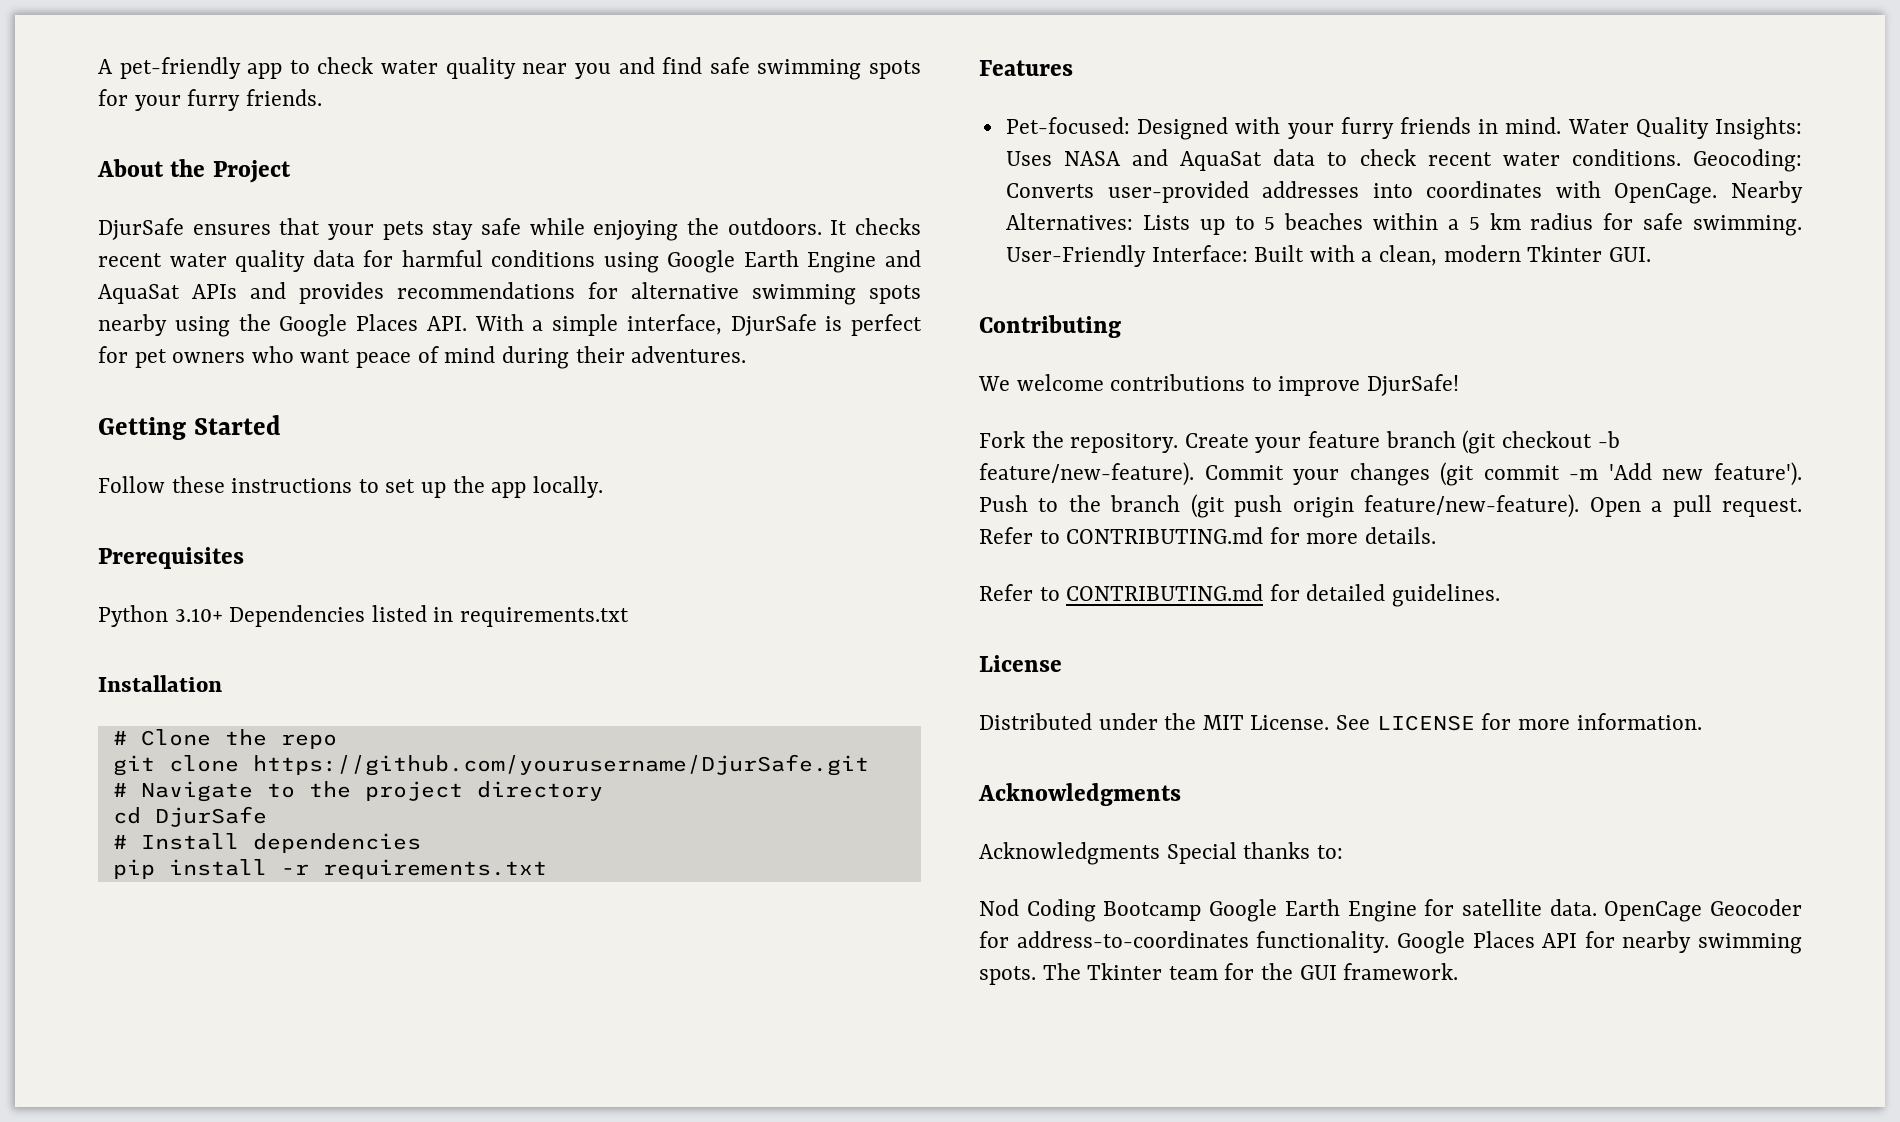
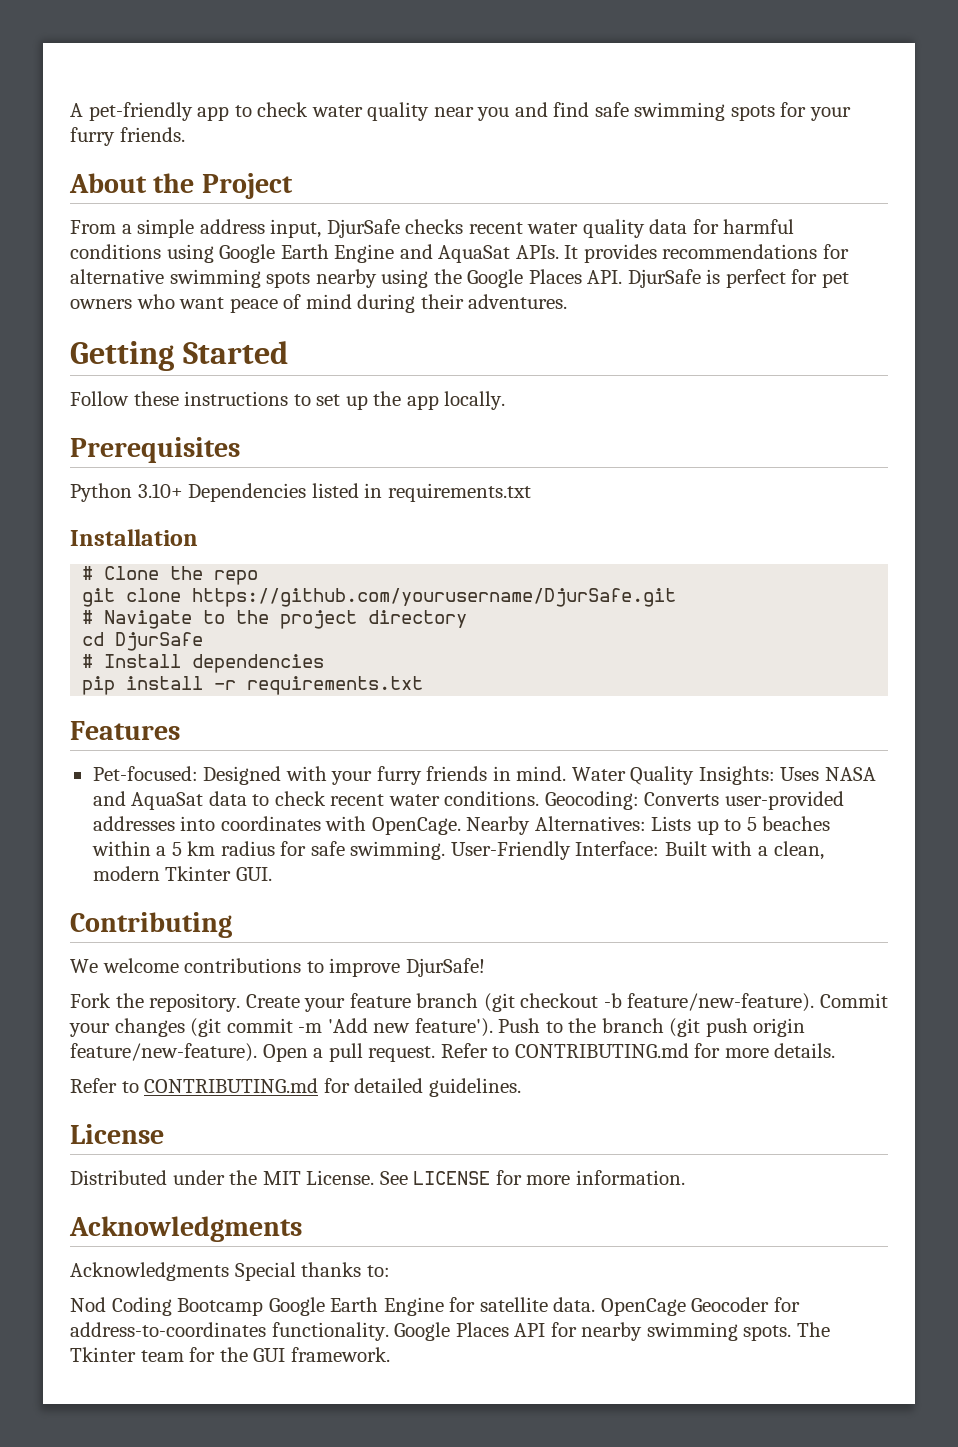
- DjurSafe ensures that your pets stay safe while enjoying the outdoors. It checks recent water quality data for harmful conditions using Google Earth Engine and AquaSat APIs and provides recommendations for alternative swimming spots nearby using the Google Places API. With a simple interface, DjurSafe is perfect for pet owners who want peace of mind during their adventures.
+ From a simple address input, DjurSafe checks recent water quality data for harmful conditions using Google Earth Engine and AquaSat APIs. It provides recommendations for alternative swimming spots nearby using the Google Places API. DjurSafe is perfect for pet owners who want peace of mind during their adventures.

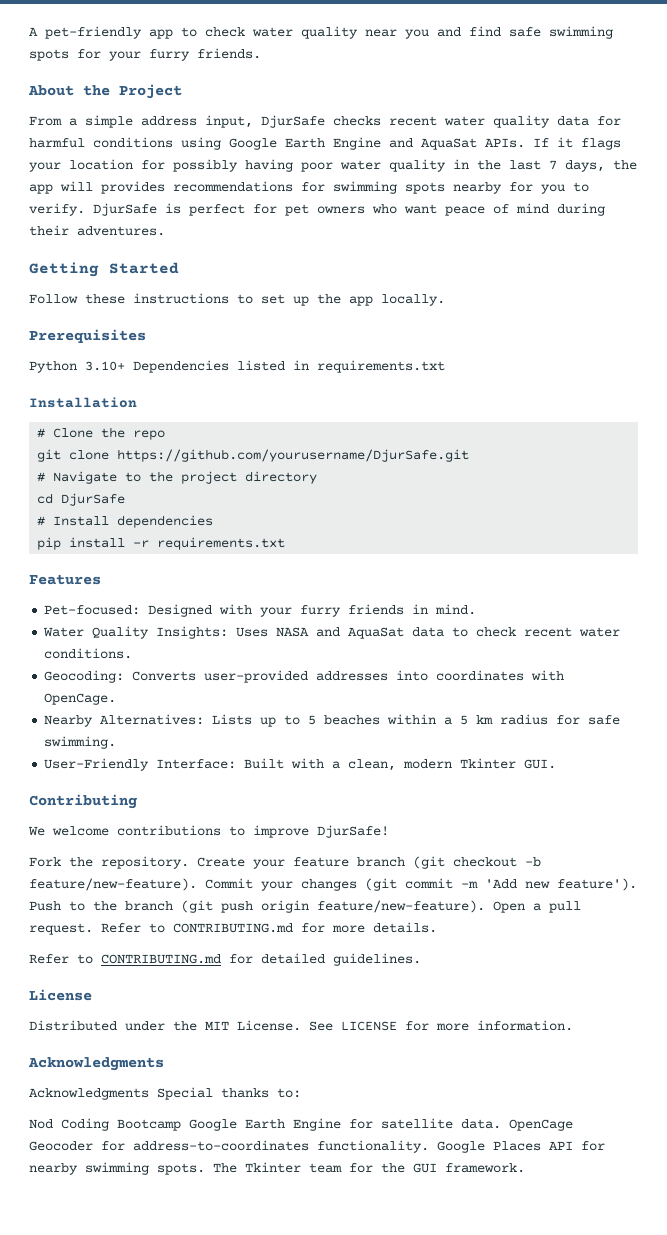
- It provides recommendations for alternative swimming spots nearby using the Google Places API. DjurSafe is perfect for pet owners who want peace of mind during their adventures.
+ If it flags your location for possibly having poor water quality in the last 7 days, the app will provides recommendations for swimming spots nearby for you to verify. DjurSafe is perfect for pet owners who want peace of mind during their adventures.
- Pet-focused: Designed with your furry friends in mind. Water Quality Insights: Uses NASA and AquaSat data to check recent water conditions. Geocoding: Converts user-provided addresses into coordinates with OpenCage. Nearby Alternatives: Lists up to 5 beaches within a 5 km radius for safe swimming. User-Friendly Interface: Built with a clean, modern Tkinter GUI.
+ Pet-focused: Designed with your furry friends in mind.
+ Water Quality Insights: Uses NASA and AquaSat data to check recent water conditions.
+ Geocoding: Converts user-provided addresses into coordinates with OpenCage.
+ Nearby Alternatives: Lists up to 5 beaches within a 5 km radius for safe swimming.
+ User-Friendly Interface: Built with a clean, modern Tkinter GUI.

